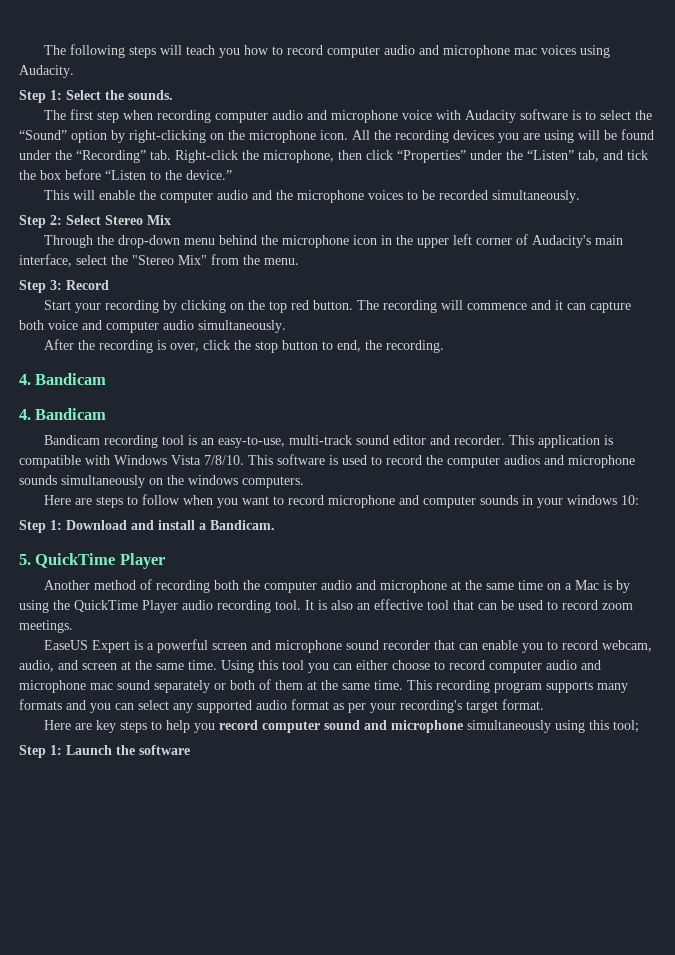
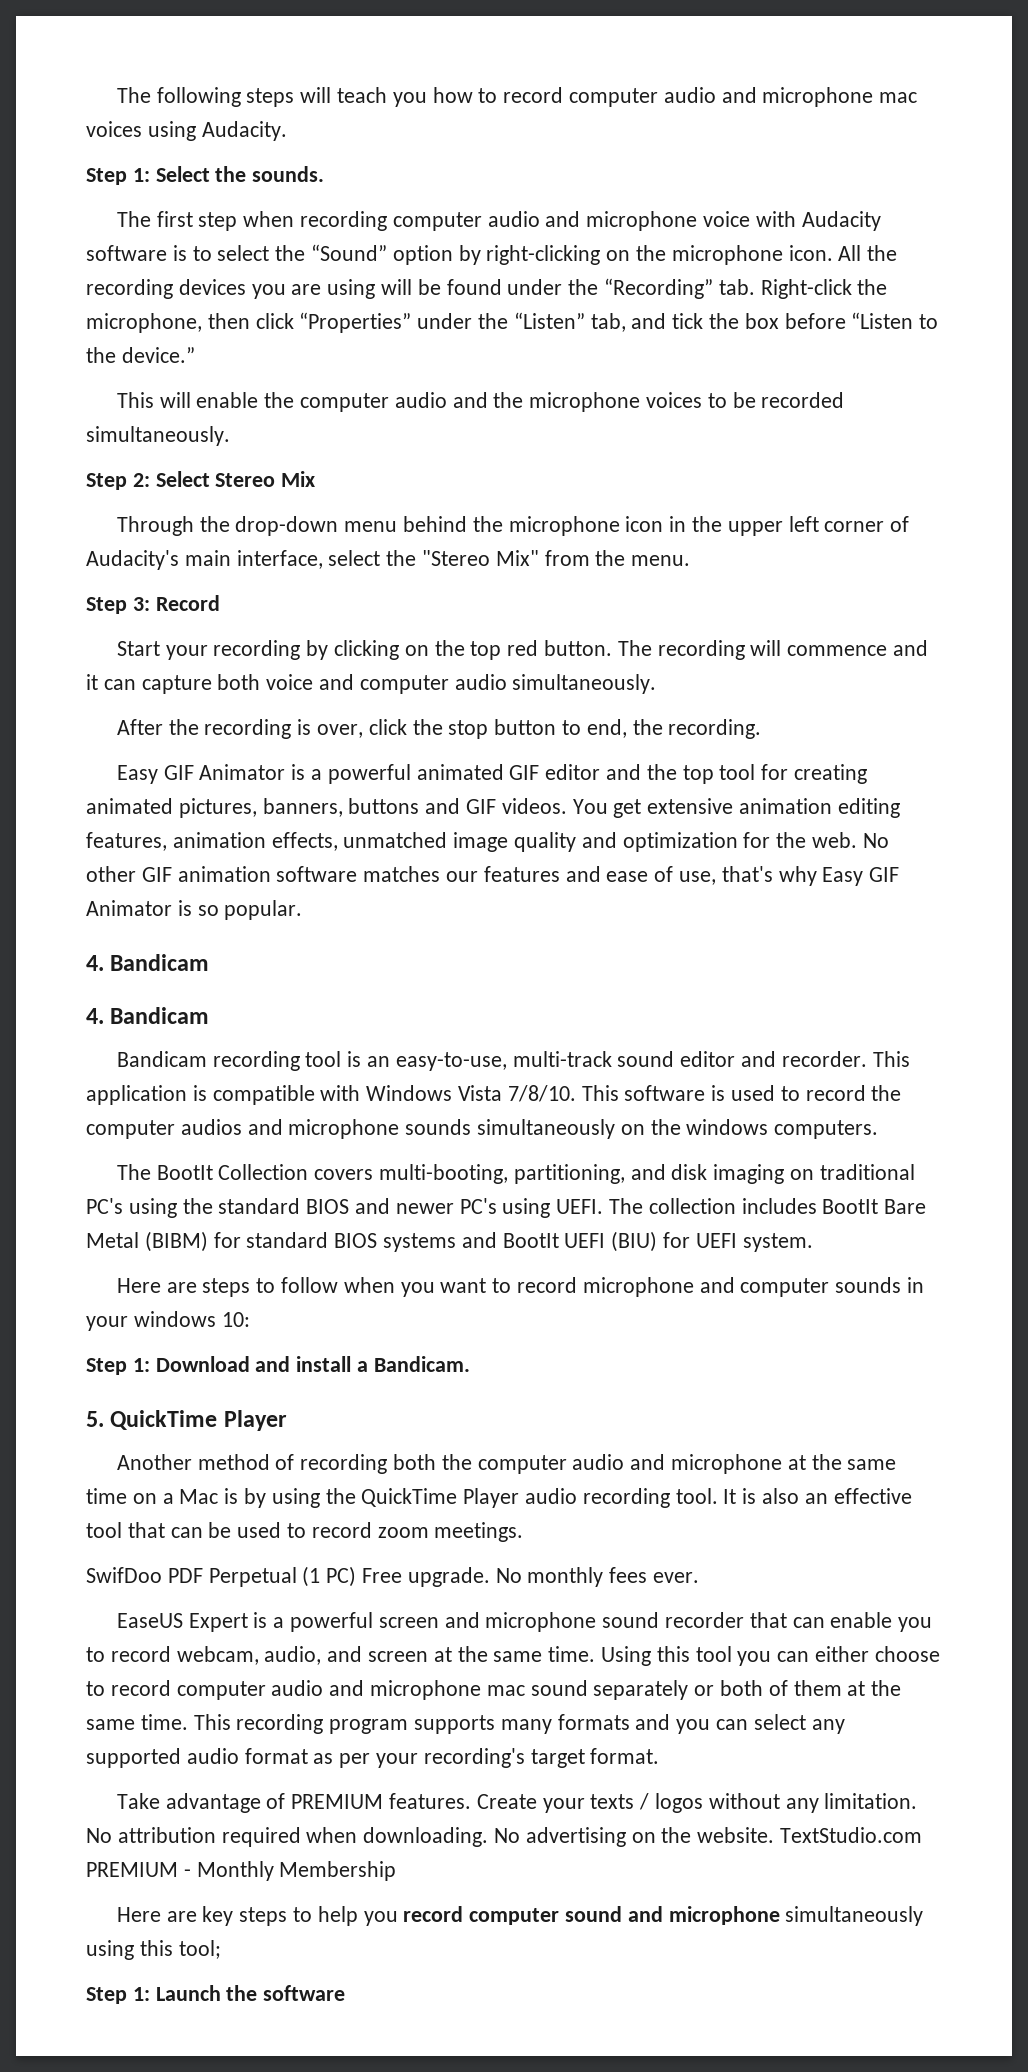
+ Easy GIF Animator is a powerful animated GIF editor and the top tool for creating animated pictures, banners, buttons and GIF videos. You get extensive animation editing features, animation effects, unmatched image quality and optimization for the web. No other GIF animation software matches our features and ease of use, that's why Easy GIF Animator is so popular.
+ The BootIt Collection covers multi-booting, partitioning, and disk imaging on traditional PC's using the standard BIOS and newer PC's using UEFI. The collection includes BootIt Bare Metal (BIBM) for standard BIOS systems and BootIt UEFI (BIU) for UEFI system.
+ SwifDoo PDF Perpetual (1 PC) Free upgrade. No monthly fees ever.
+ Take advantage of PREMIUM features. Create your texts / logos without any limitation. No attribution required when downloading. No advertising on the website. TextStudio.com PREMIUM - Monthly Membership

